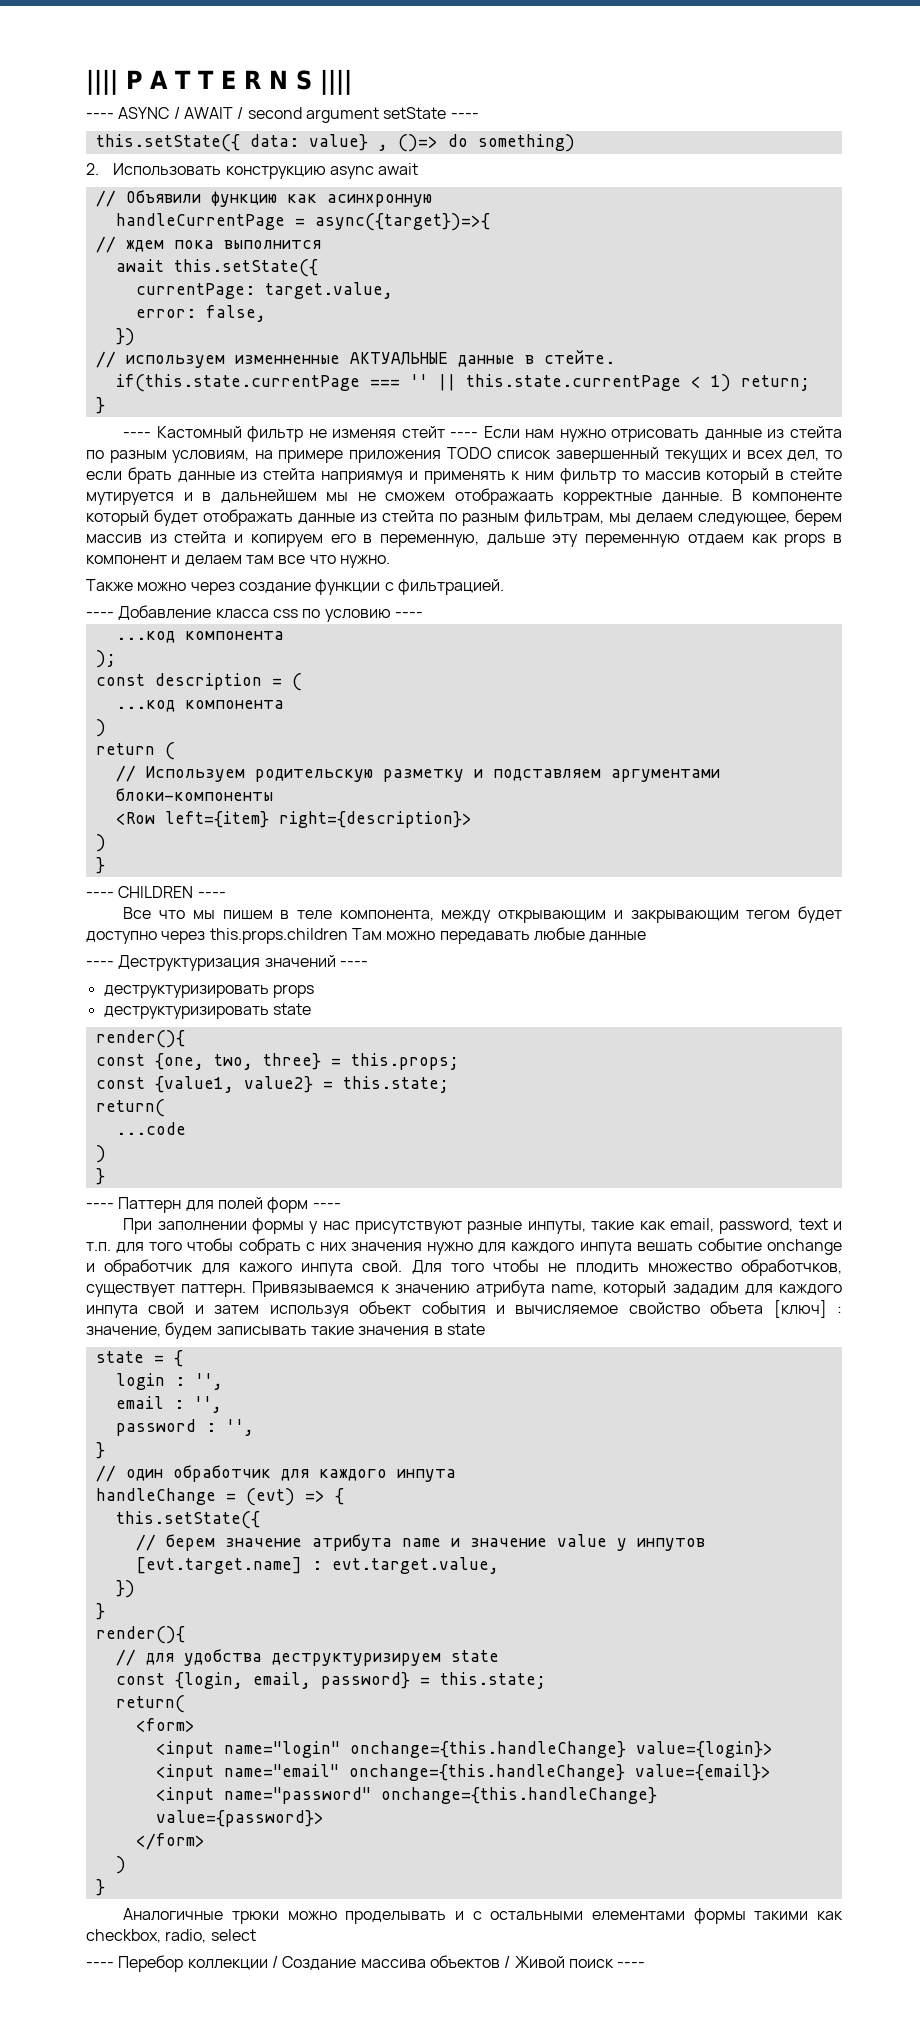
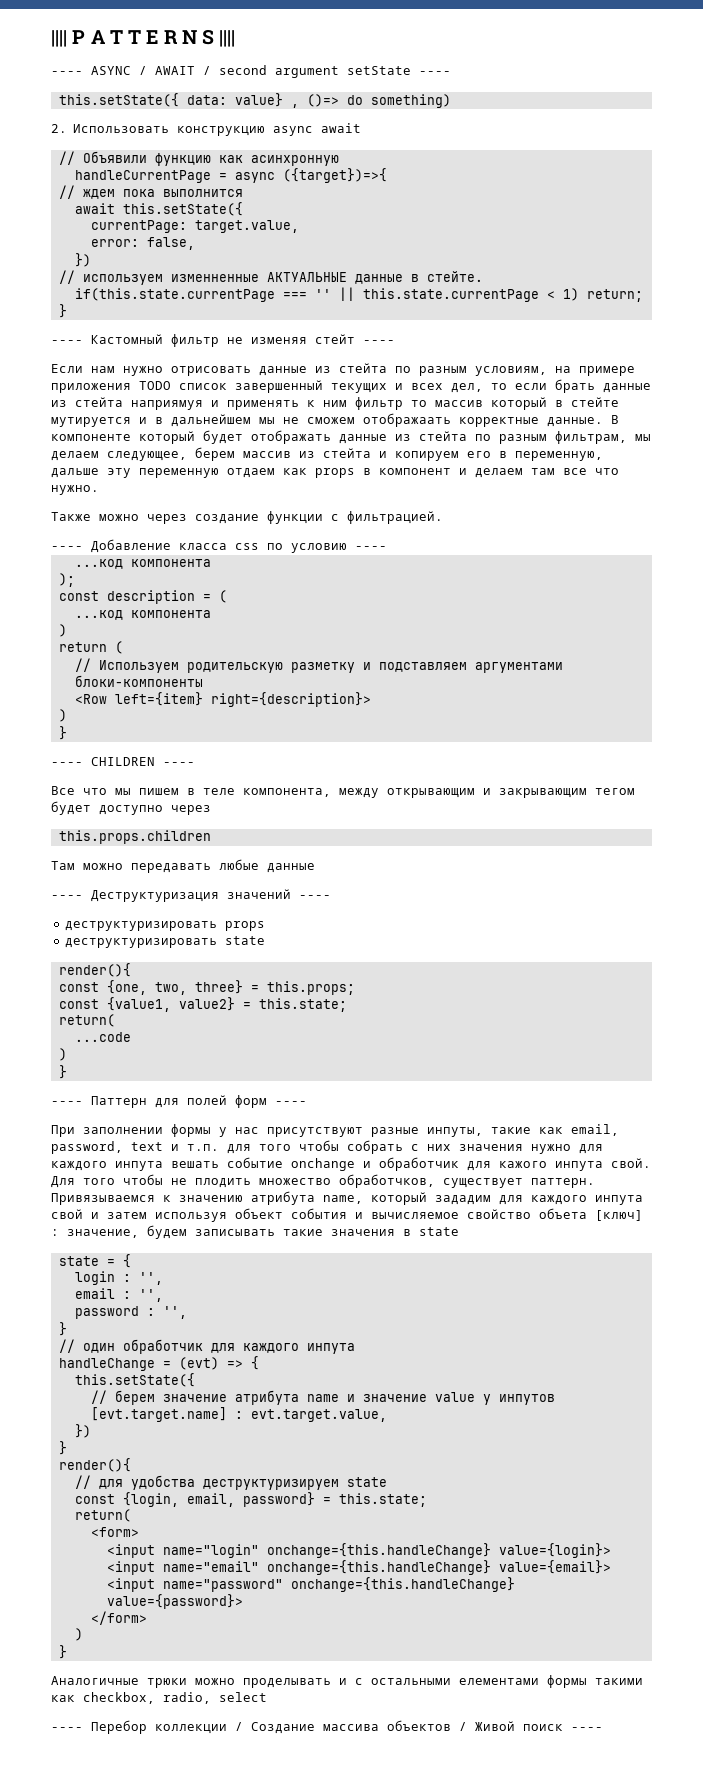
- handleCurrentPage = async({target})=>{
+ handleCurrentPage = async ({target})=>{
- ---- Кастомный фильтр не изменяя стейт ---- Если нам нужно отрисовать данные из стейта по разным условиям, на примере приложения TODO список завершенный текущих и всех дел, то если брать данные из стейта наприямуя и применять к ним фильтр то массив который в стейте мутируется и в дальнейшем мы не сможем отображаать корректные данные.
+ ---- Кастомный фильтр не изменяя стейт ----
+ Если нам нужно отрисовать данные из стейта по разным условиям, на примере приложения TODO список завершенный текущих и всех дел, то если брать данные из стейта наприямуя и применять к ним фильтр то массив который в стейте мутируется и в дальнейшем мы не сможем отображаать корректные данные.
- Все что мы пишем в теле компонента, между открывающим и закрывающим тегом будет доступно через this.props.children Там можно передавать любые данные
+ Все что мы пишем в теле компонента, между открывающим и закрывающим тегом будет доступно через
+ this.props.children
+ Там можно передавать любые данные

